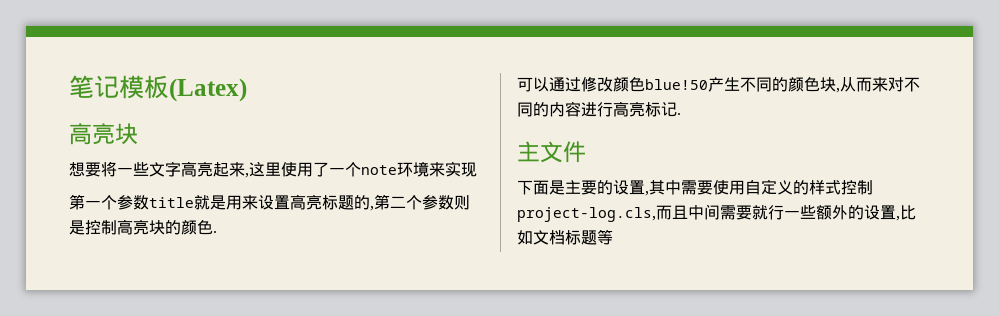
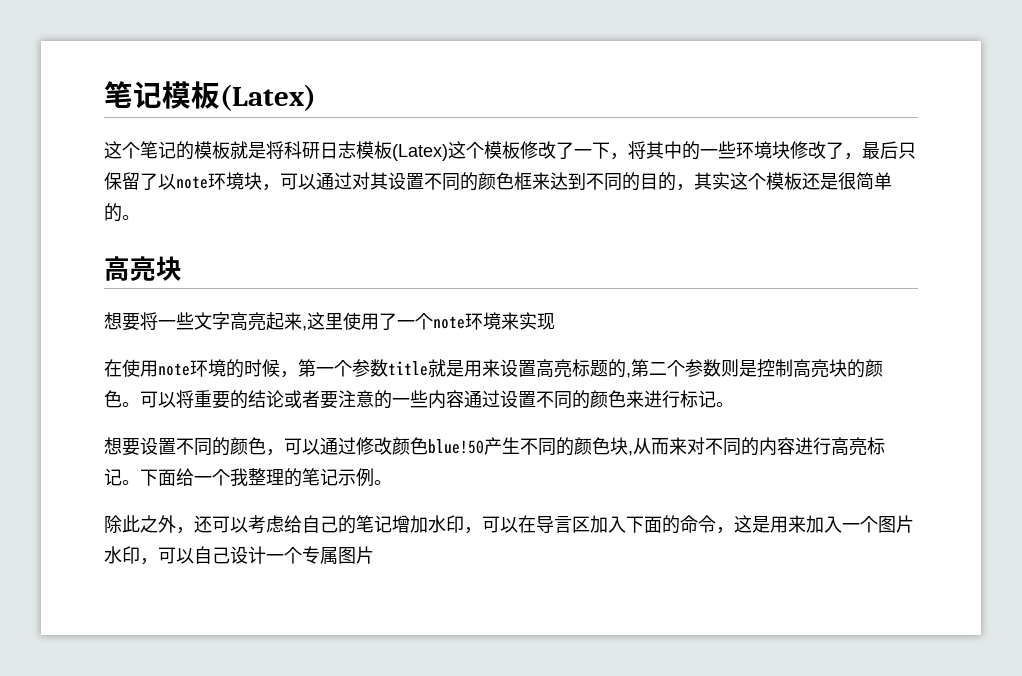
+ 这个笔记的模板就是将科研日志模板(Latex)这个模板修改了一下，将其中的一些环境块修改了，最后只保留了以note环境块，可以通过对其设置不同的颜色框来达到不同的目的，其实这个模板还是很简单的。
- 第一个参数title就是用来设置高亮标题的,第二个参数则是控制高亮块的颜色.
- 可以通过修改颜色blue!50产生不同的颜色块,从而来对不同的内容进行高亮标记.
- 主文件
- 下面是主要的设置,其中需要使用自定义的样式控制project-log.cls,而且中间需要就行一些额外的设置,比如文档标题等
+ 在使用note环境的时候，第一个参数title就是用来设置高亮标题的,第二个参数则是控制高亮块的颜色。可以将重要的结论或者要注意的一些内容通过设置不同的颜色来进行标记。
+ 想要设置不同的颜色，可以通过修改颜色blue!50产生不同的颜色块,从而来对不同的内容进行高亮标记。下面给一个我整理的笔记示例。
+ 除此之外，还可以考虑给自己的笔记增加水印，可以在导言区加入下面的命令，这是用来加入一个图片水印，可以自己设计一个专属图片

